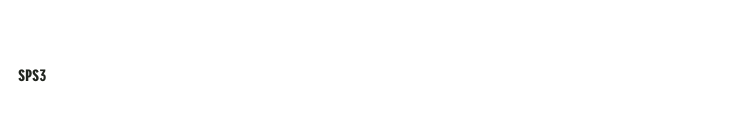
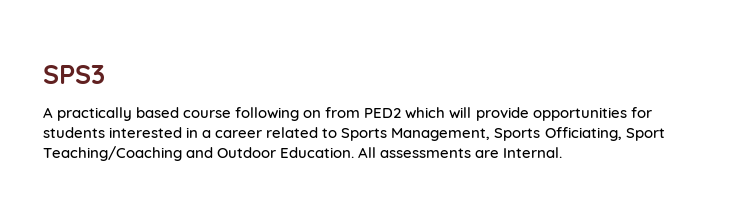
+ A practically based course following on from PED2 which will provide opportunities for students interested in a career related to Sports Management, Sports Officiating, Sport Teaching/Coaching and Outdoor Education. All assessments are Internal.

